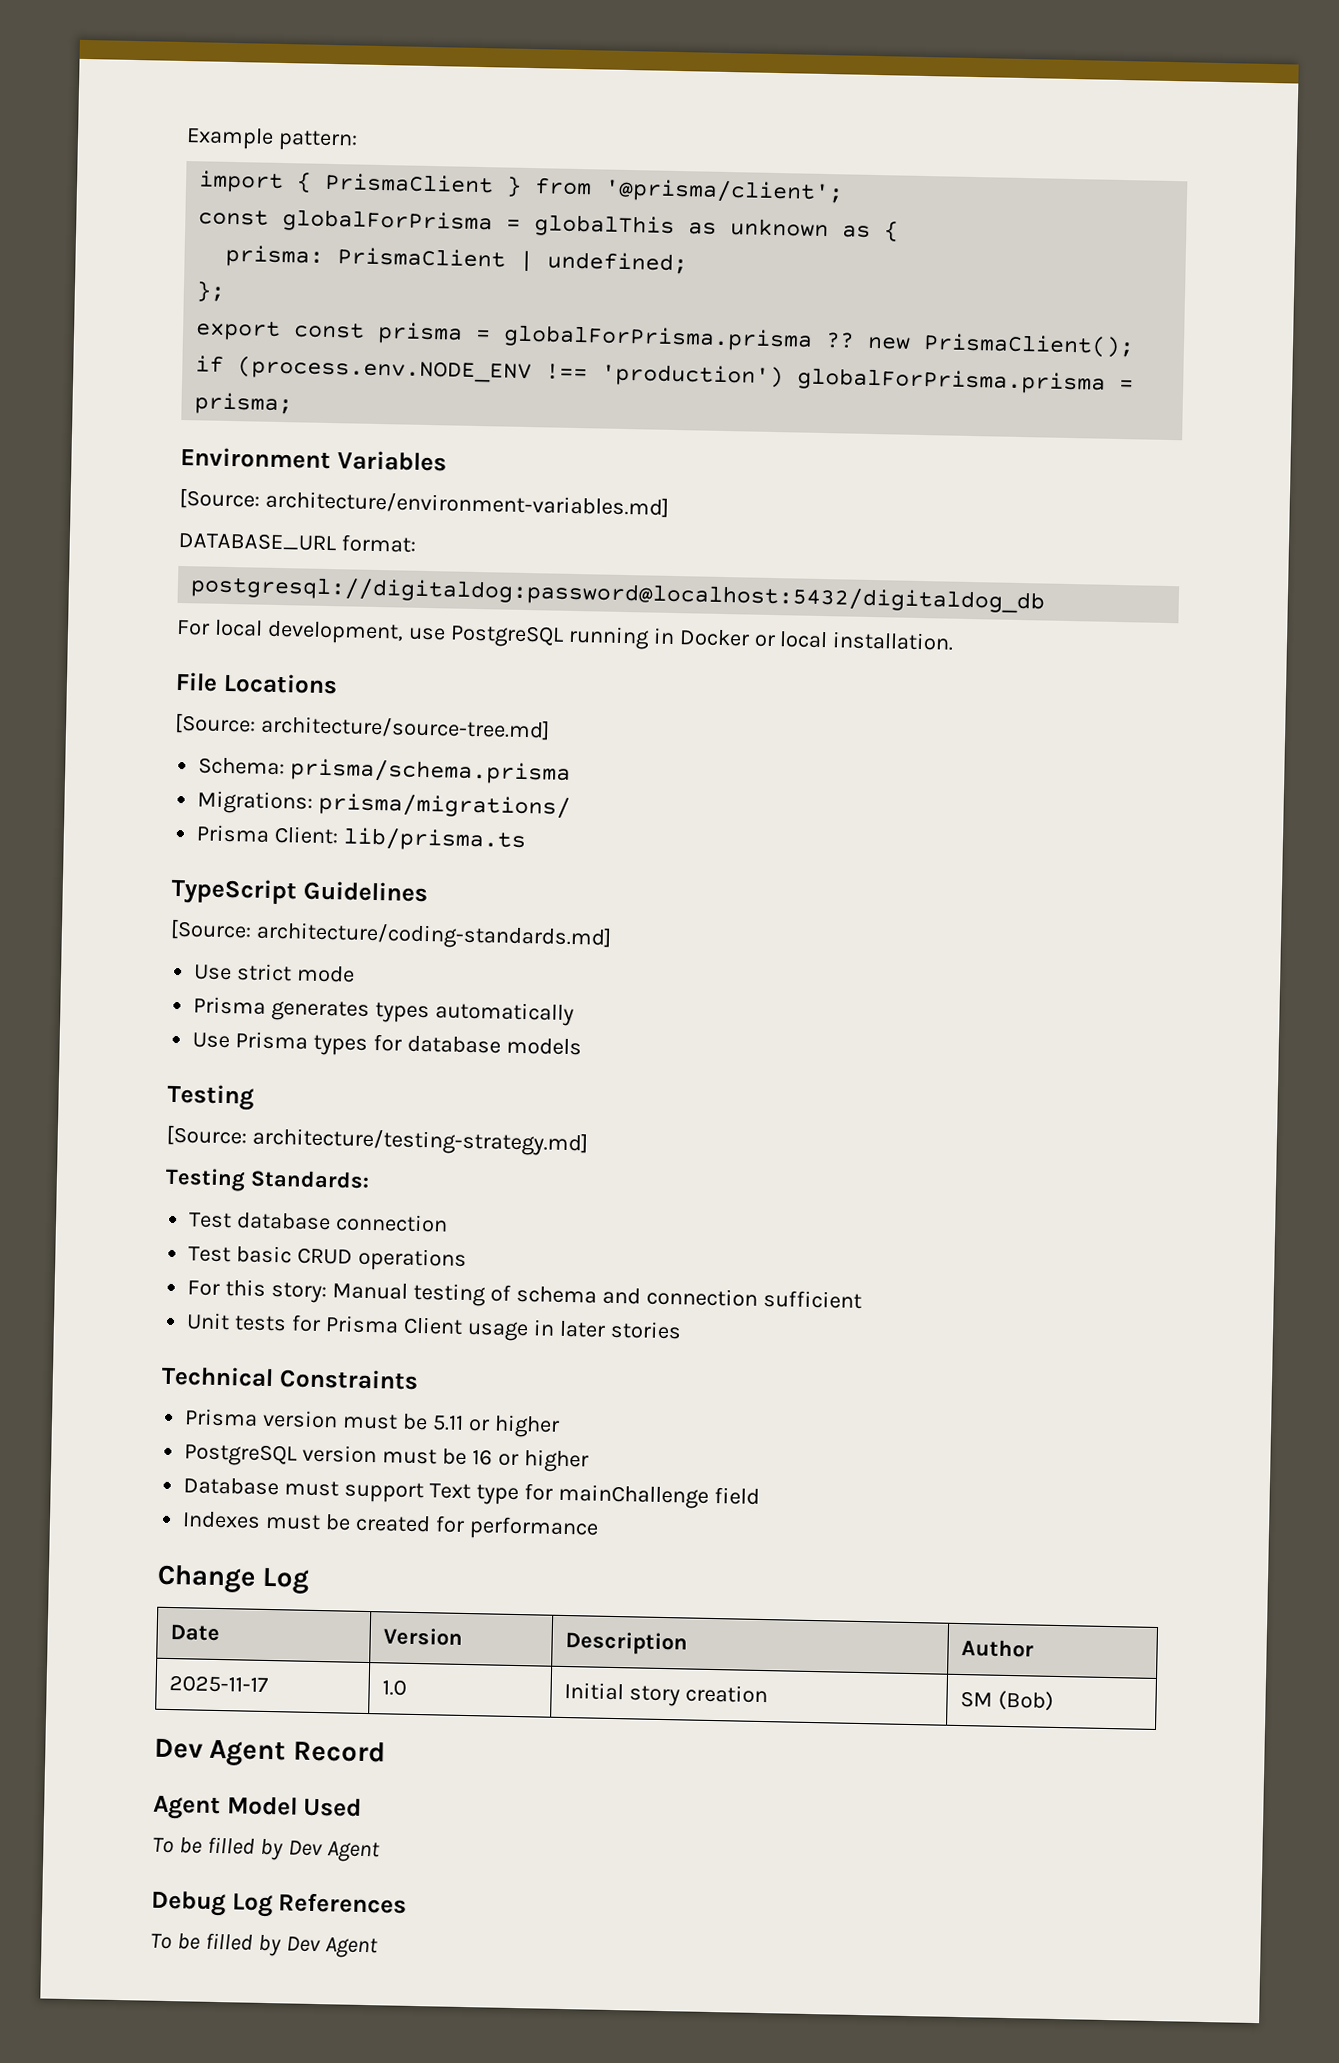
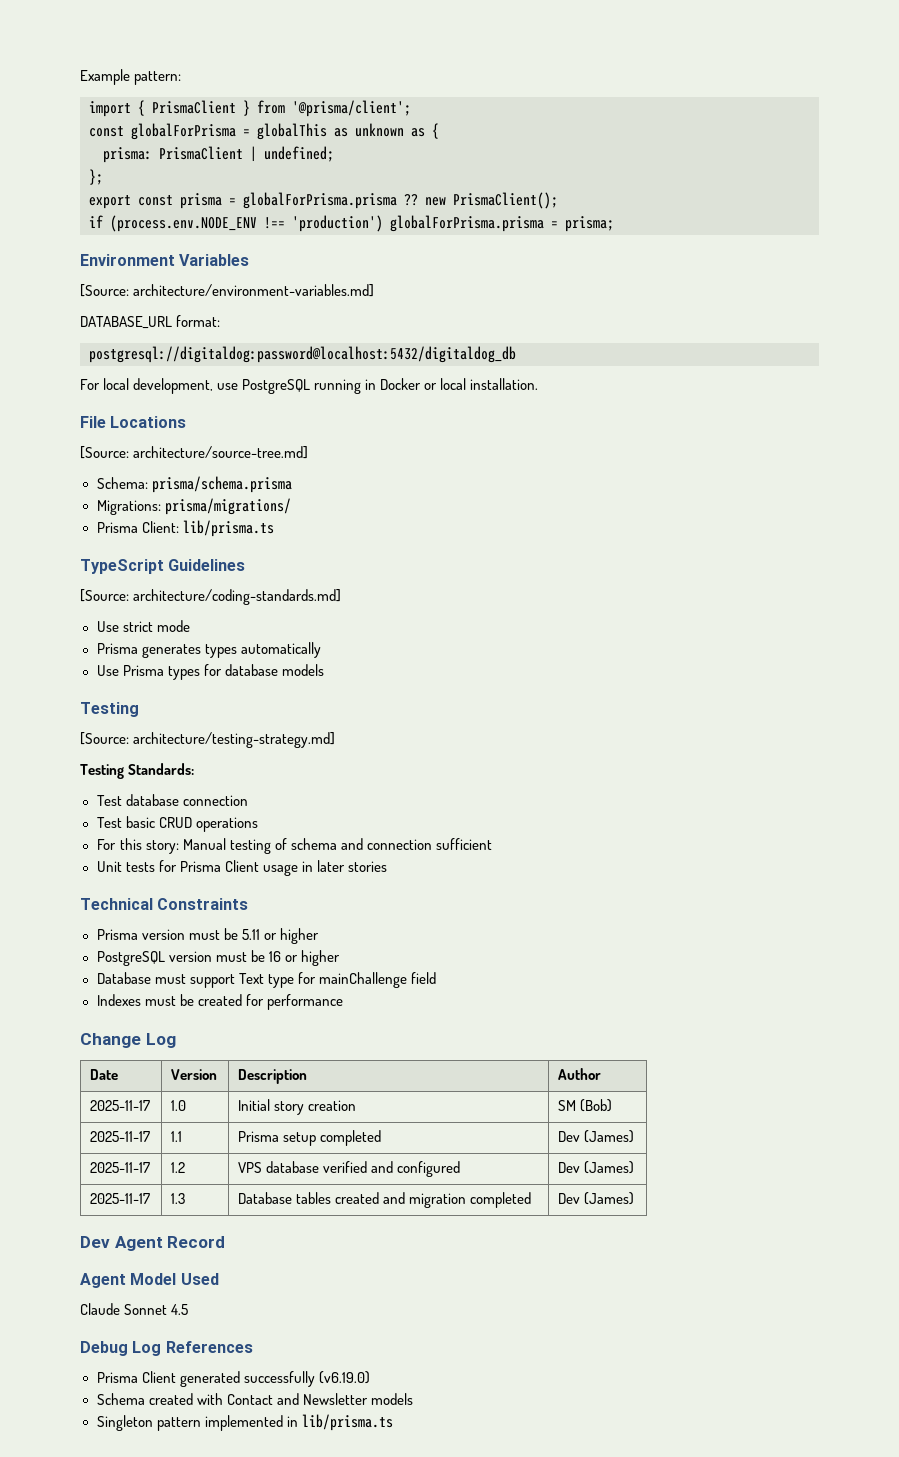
+ 2025-11-17 | 1.1 | Prisma setup completed | Dev (James)
+ 2025-11-17 | 1.2 | VPS database verified and configured | Dev (James)
+ 2025-11-17 | 1.3 | Database tables created and migration completed | Dev (James)
  Agent Model Used
- To be filled by Dev Agent
+ Claude Sonnet 4.5
  Debug Log References
- To be filled by Dev Agent
+ Prisma Client generated successfully (v6.19.0)
+ Schema created with Contact and Newsletter models
+ Singleton pattern implemented in lib/prisma.ts

